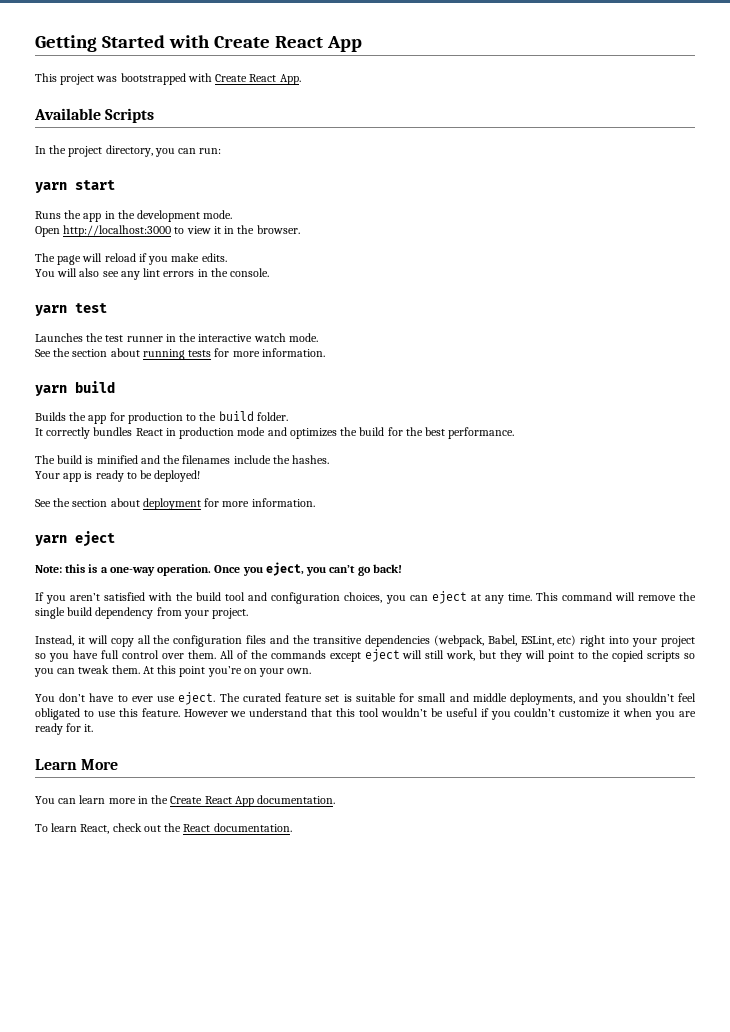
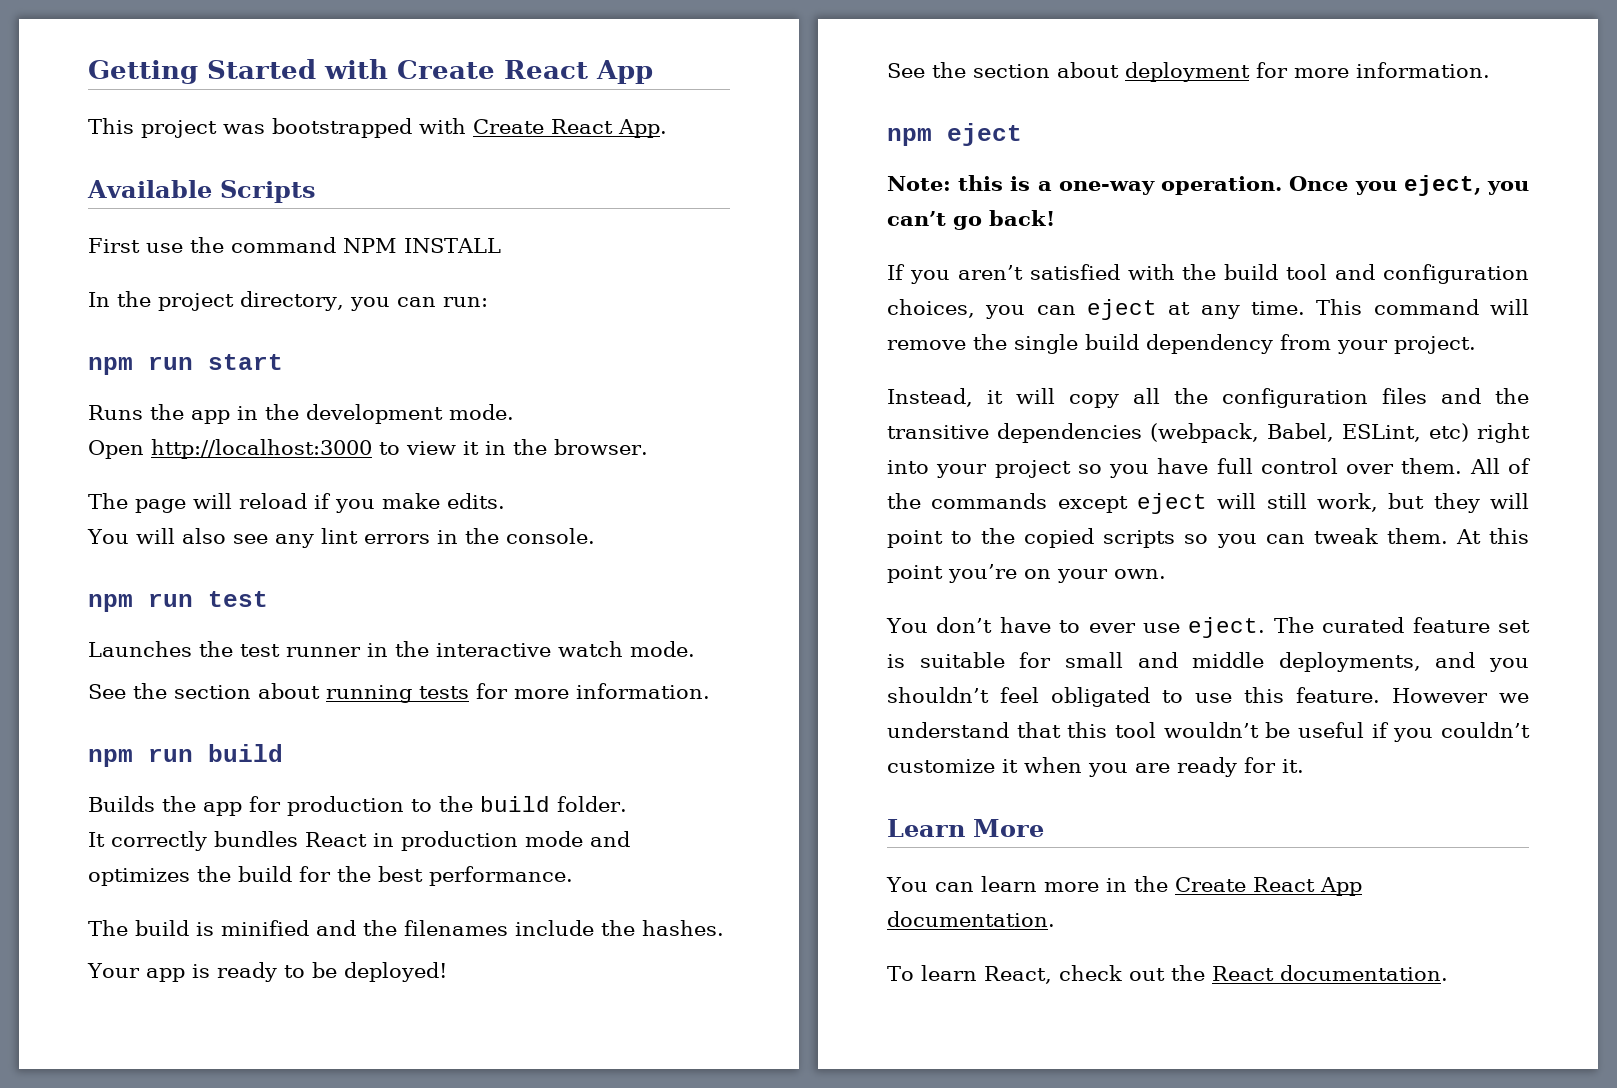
+ First use the command NPM INSTALL
- yarn start
+ npm run start
- yarn test
+ npm run test
- yarn build
+ npm run build
- yarn eject
+ npm eject

